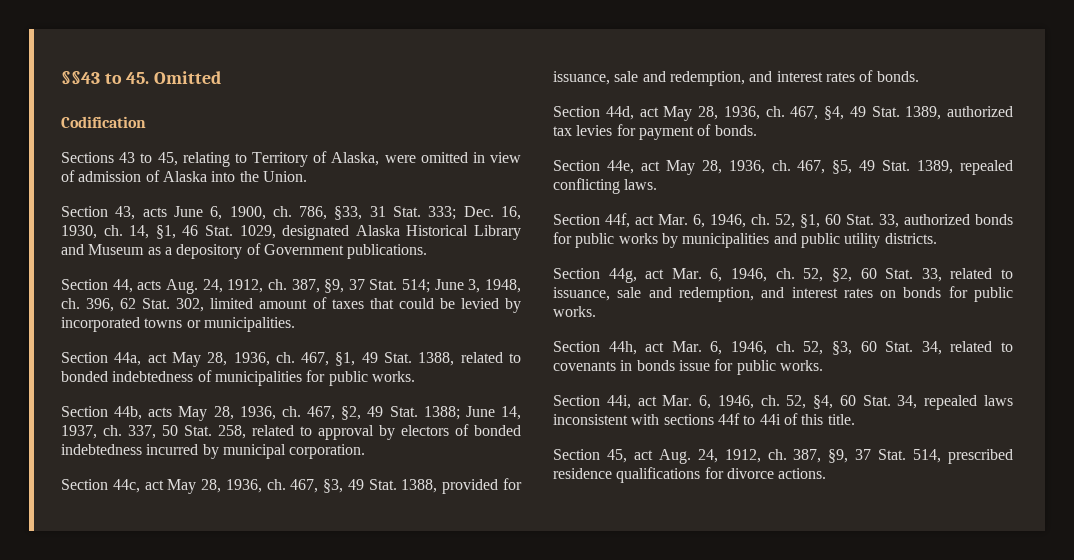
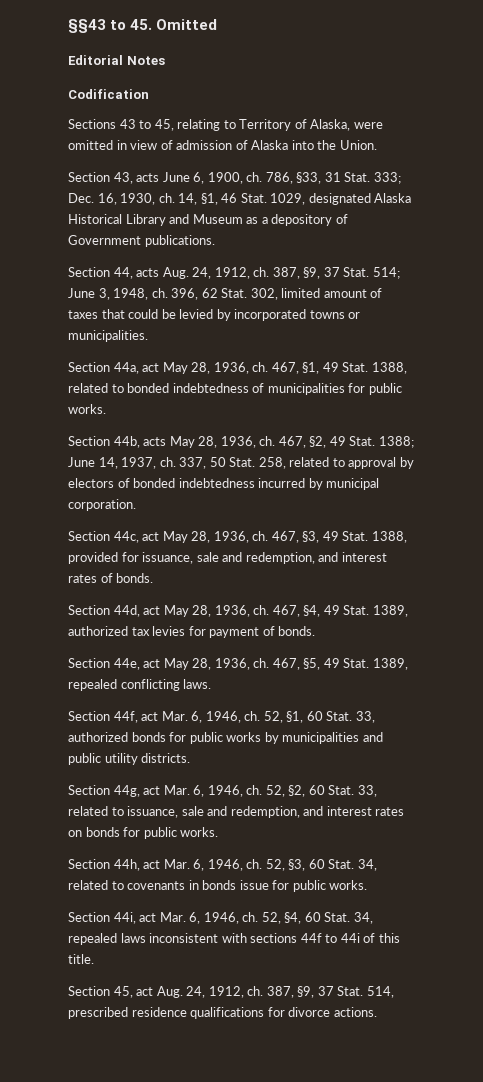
+ Editorial Notes

